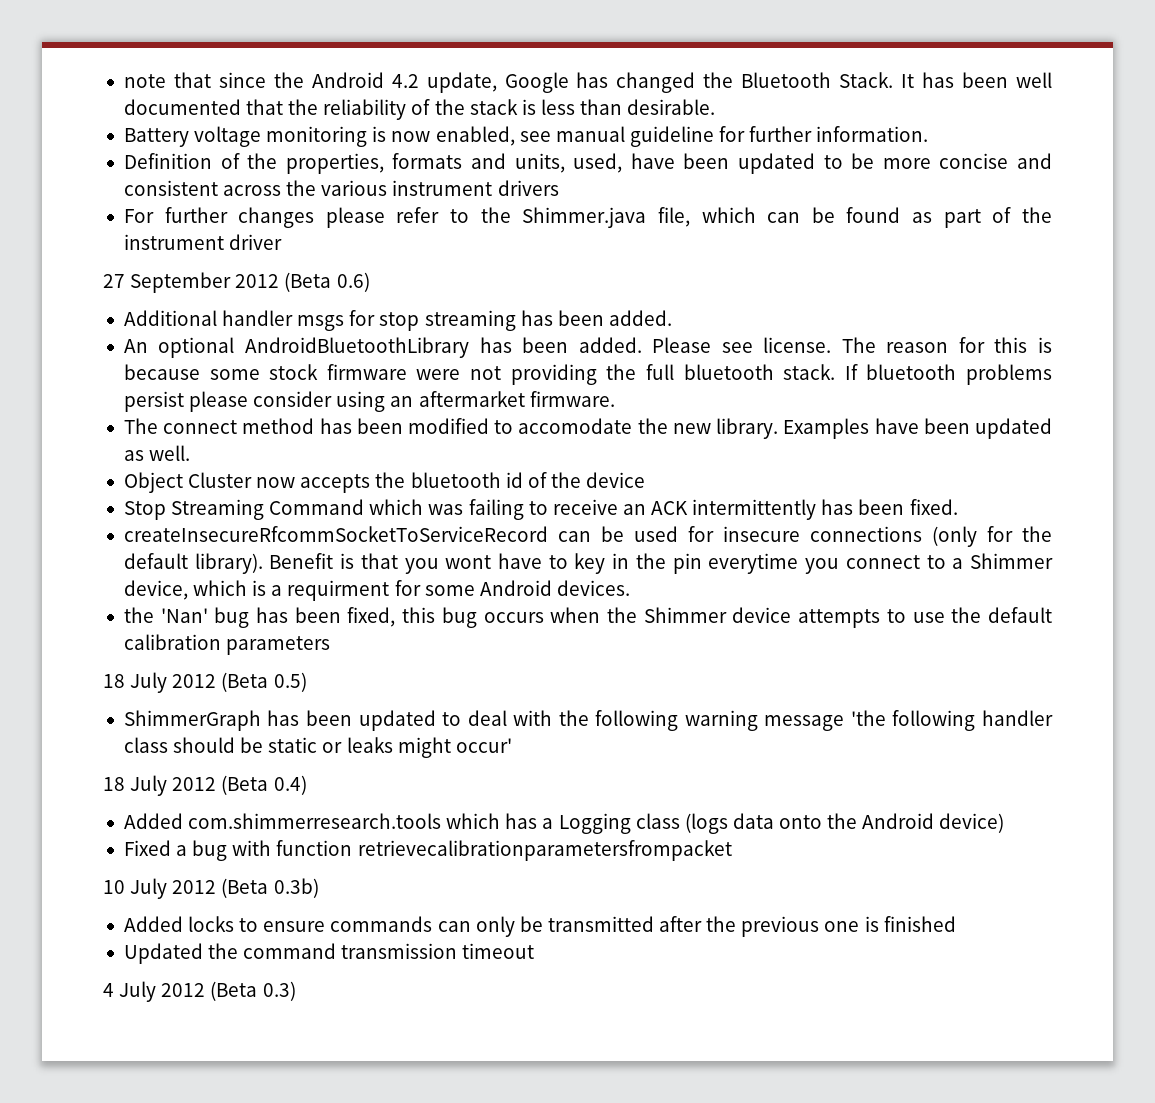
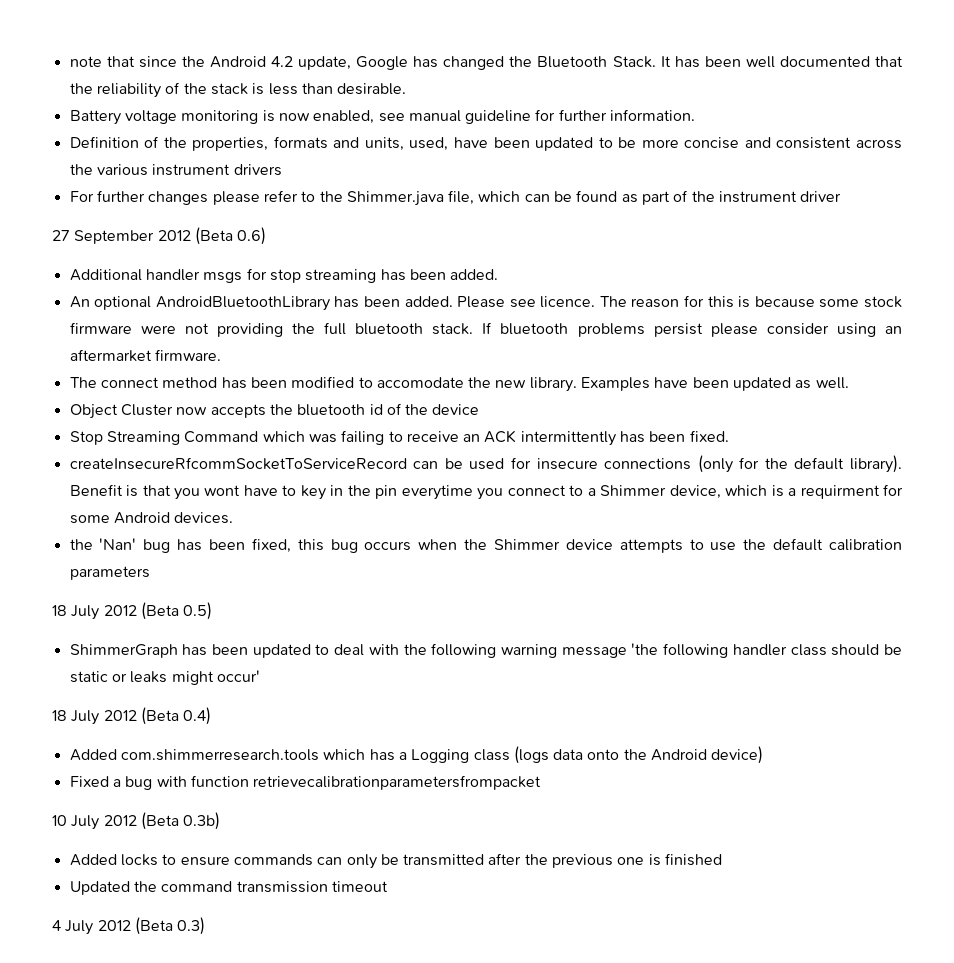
- Please see license.
+ Please see licence.

